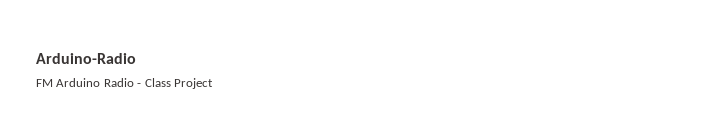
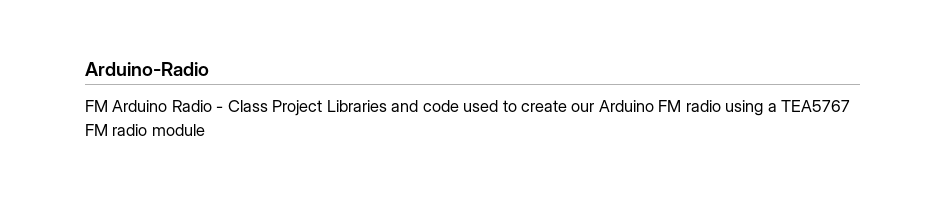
- FM Arduino Radio - Class Project
+ FM Arduino Radio - Class Project Libraries and code used to create our Arduino FM radio using a TEA5767 FM radio module

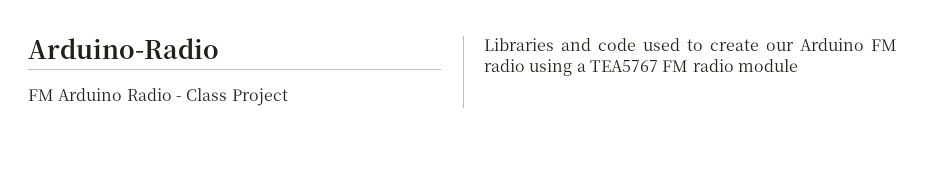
- FM Arduino Radio - Class Project Libraries and code used to create our Arduino FM radio using a TEA5767 FM radio module
+ FM Arduino Radio - Class Project
+ Libraries and code used to create our Arduino FM radio using a TEA5767 FM radio module

